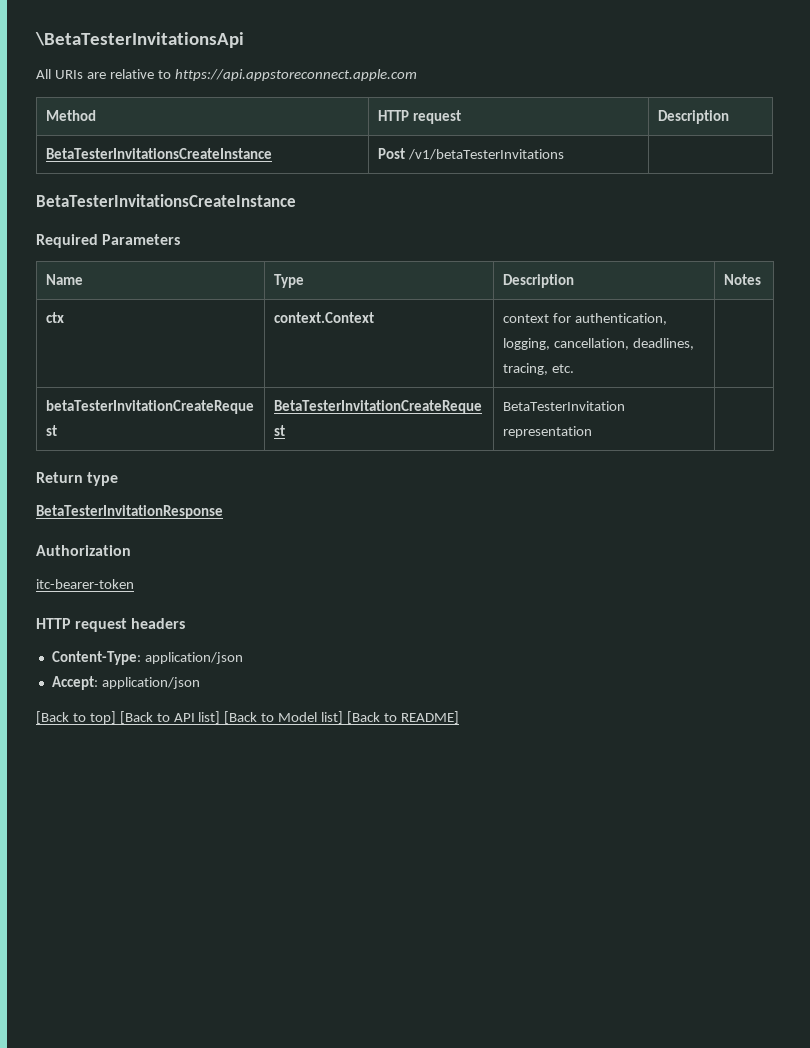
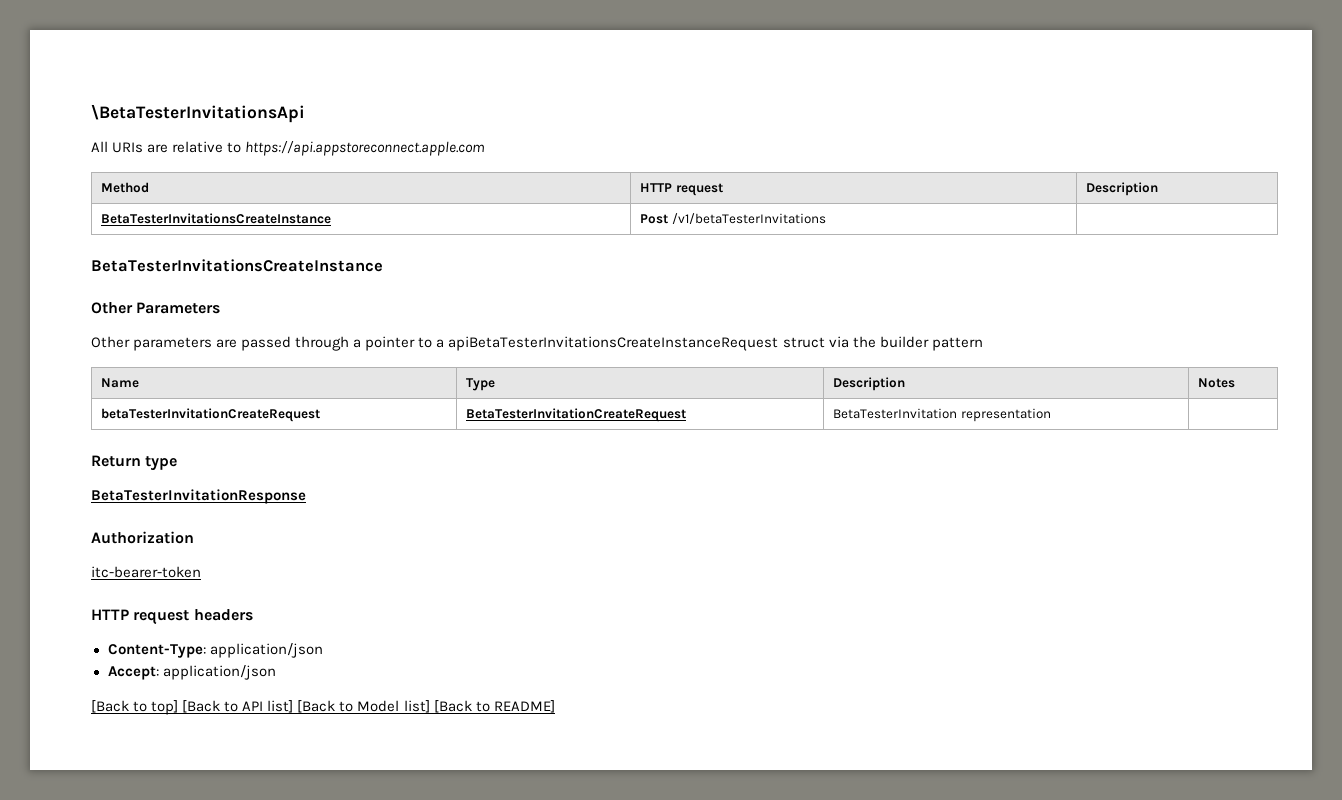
- Required Parameters
+ Other Parameters
+ Other parameters are passed through a pointer to a apiBetaTesterInvitationsCreateInstanceRequest struct via the builder pattern
  Name | Type | Description | Notes
- ctx | context.Context | context for authentication, logging, cancellation, deadlines, tracing, etc. |

